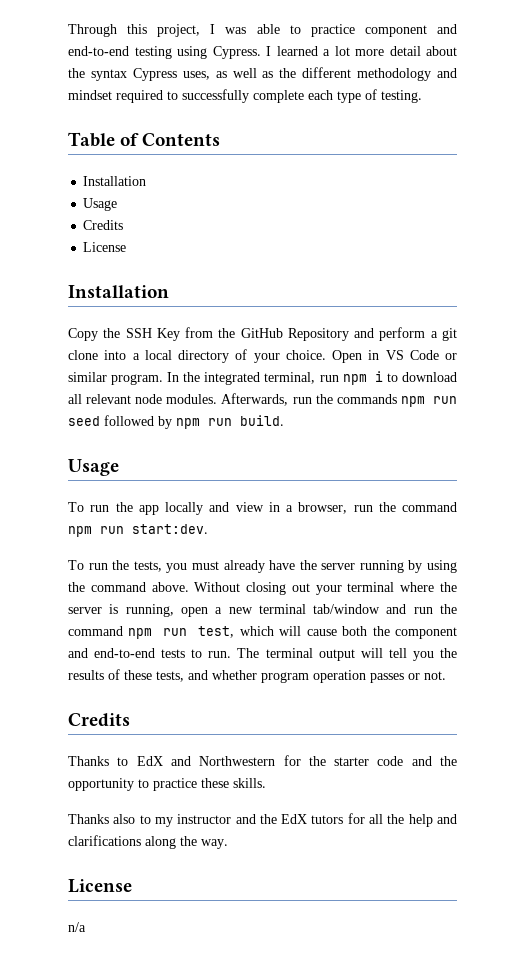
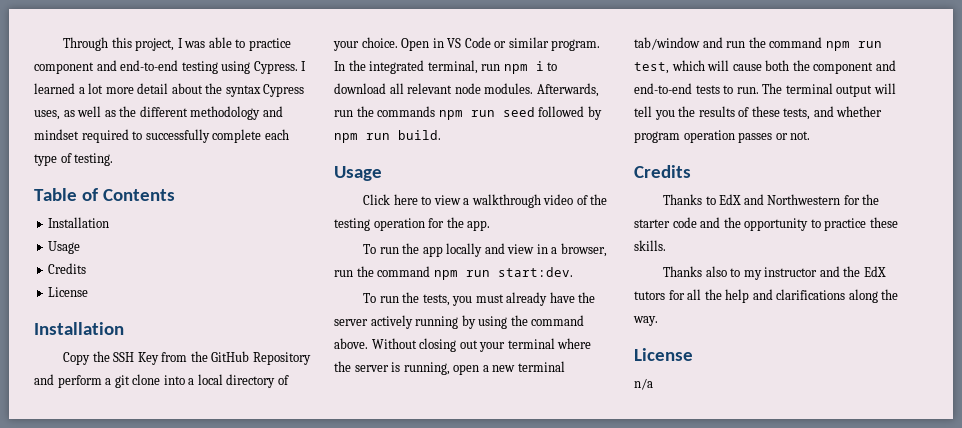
+ Click here to view a walkthrough video of the testing operation for the app.
- To run the tests, you must already have the server running by using the command above.
+ To run the tests, you must already have the server actively running by using the command above.

